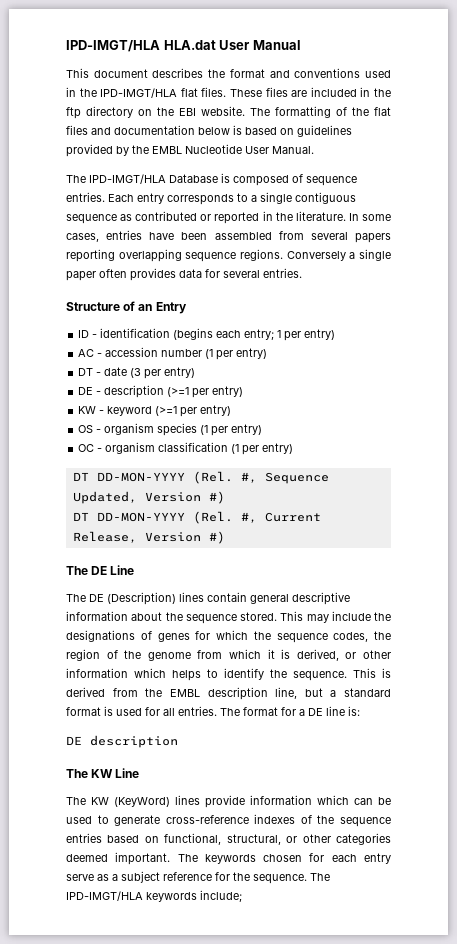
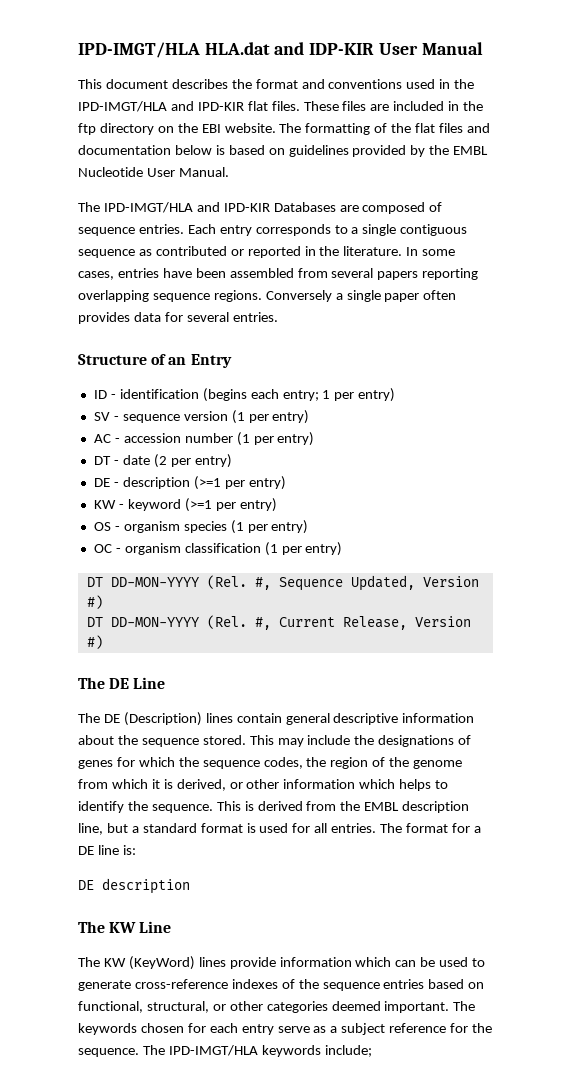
- IPD-IMGT/HLA HLA.dat User Manual
+ IPD-IMGT/HLA HLA.dat and IDP-KIR User Manual
- This document describes the format and conventions used in the IPD-IMGT/HLA flat files.
+ This document describes the format and conventions used in the IPD-IMGT/HLA and IPD-KIR flat files.
- The IPD-IMGT/HLA Database is composed of sequence entries.
+ The IPD-IMGT/HLA and IPD-KIR Databases are composed of sequence entries.
+ SV - sequence version (1 per entry)
- DT - date (3 per entry)
+ DT - date (2 per entry)

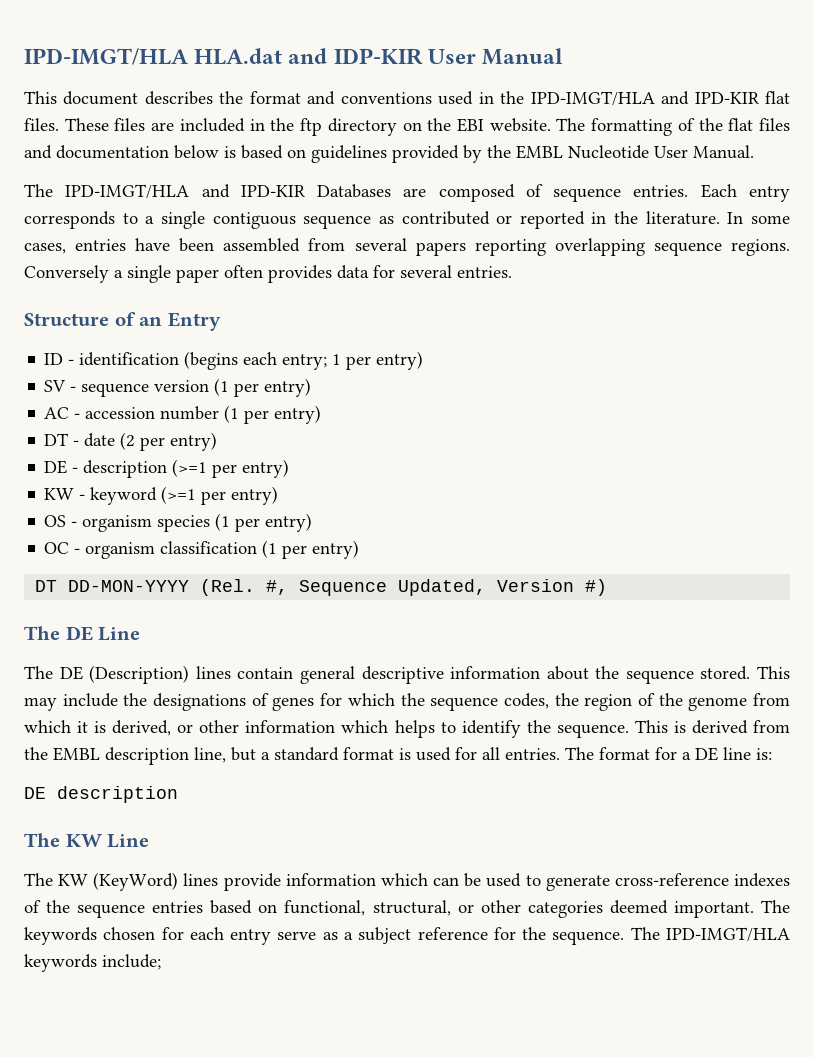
- DT DD-MON-YYYY (Rel. #, Current Release, Version #)

